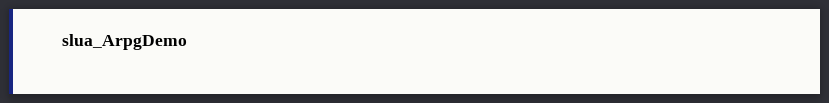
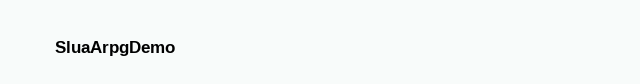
- slua_ArpgDemo
+ SluaArpgDemo

